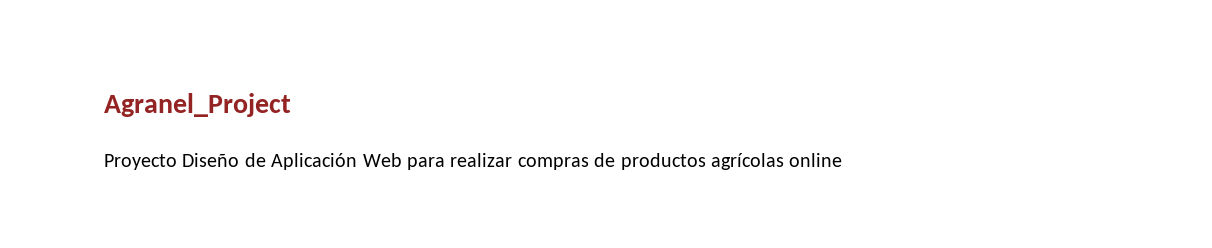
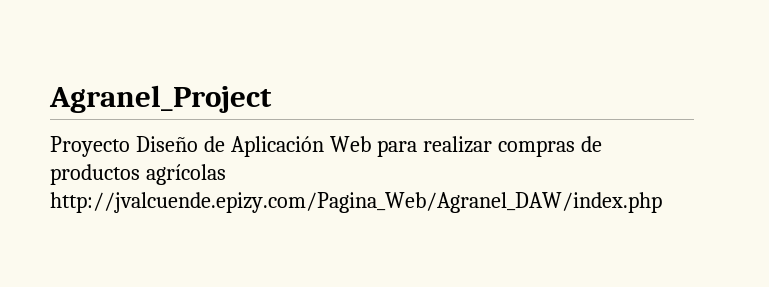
- Proyecto Diseño de Aplicación Web para realizar compras de productos agrícolas online
+ Proyecto Diseño de Aplicación Web para realizar compras de productos agrícolas http://jvalcuende.epizy.com/Pagina_Web/Agranel_DAW/index.php

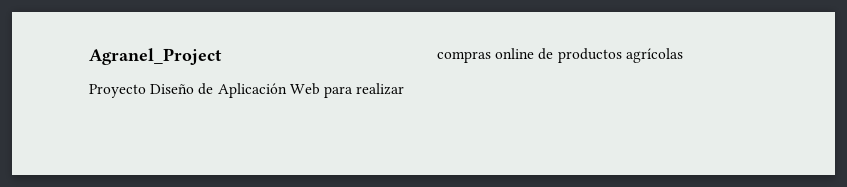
- Proyecto Diseño de Aplicación Web para realizar compras de productos agrícolas http://jvalcuende.epizy.com/Pagina_Web/Agranel_DAW/index.php
+ Proyecto Diseño de Aplicación Web para realizar compras online de productos agrícolas

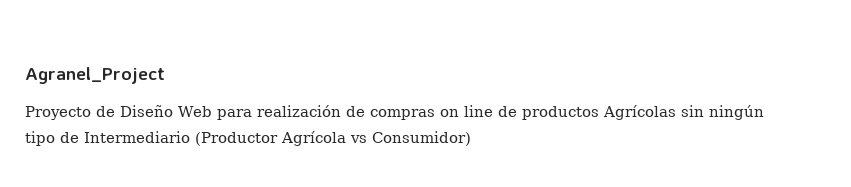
- Proyecto Diseño de Aplicación Web para realizar compras online de productos agrícolas
+ Proyecto de Diseño Web para realización de compras on line de productos Agrícolas sin ningún tipo de Intermediario (Productor Agrícola vs Consumidor)

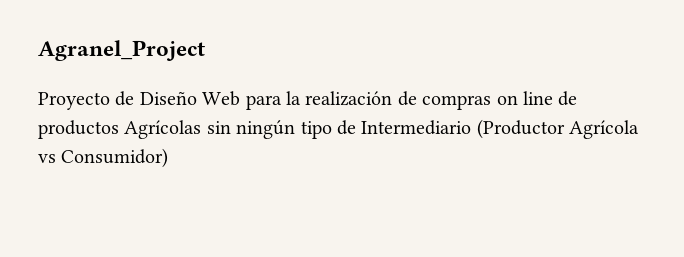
- Proyecto de Diseño Web para realización de compras on line de productos Agrícolas sin ningún tipo de Intermediario (Productor Agrícola vs Consumidor)
+ Proyecto de Diseño Web para la realización de compras on line de productos Agrícolas sin ningún tipo de Intermediario (Productor Agrícola vs Consumidor)

